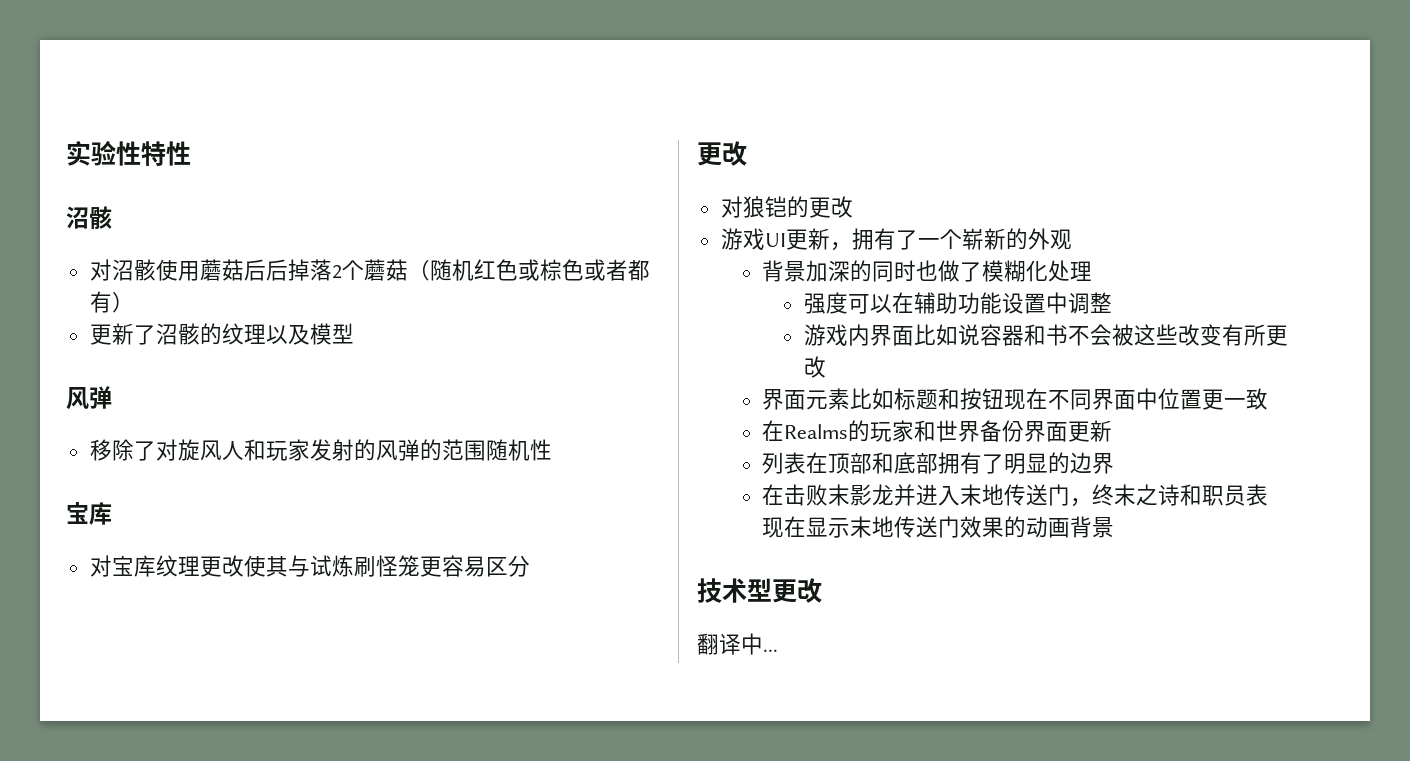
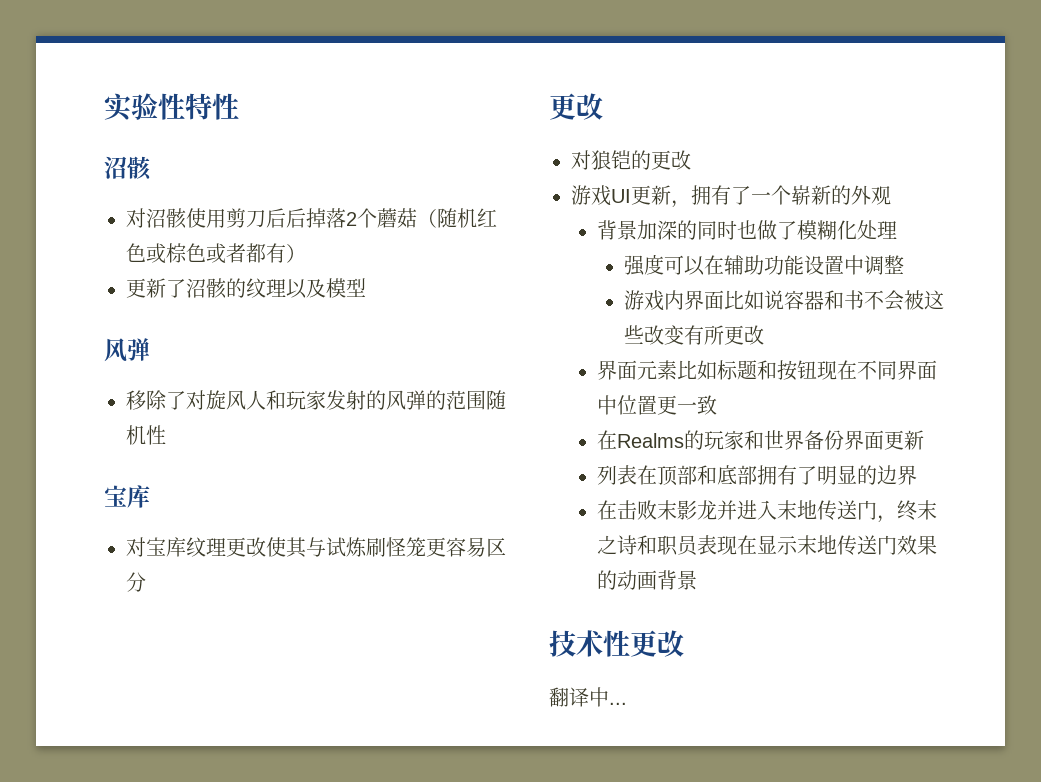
- 对沼骸使用蘑菇后后掉落2个蘑菇（随机红色或棕色或者都有）
+ 对沼骸使用剪刀后后掉落2个蘑菇（随机红色或棕色或者都有）
- 技术型更改
+ 技术性更改

